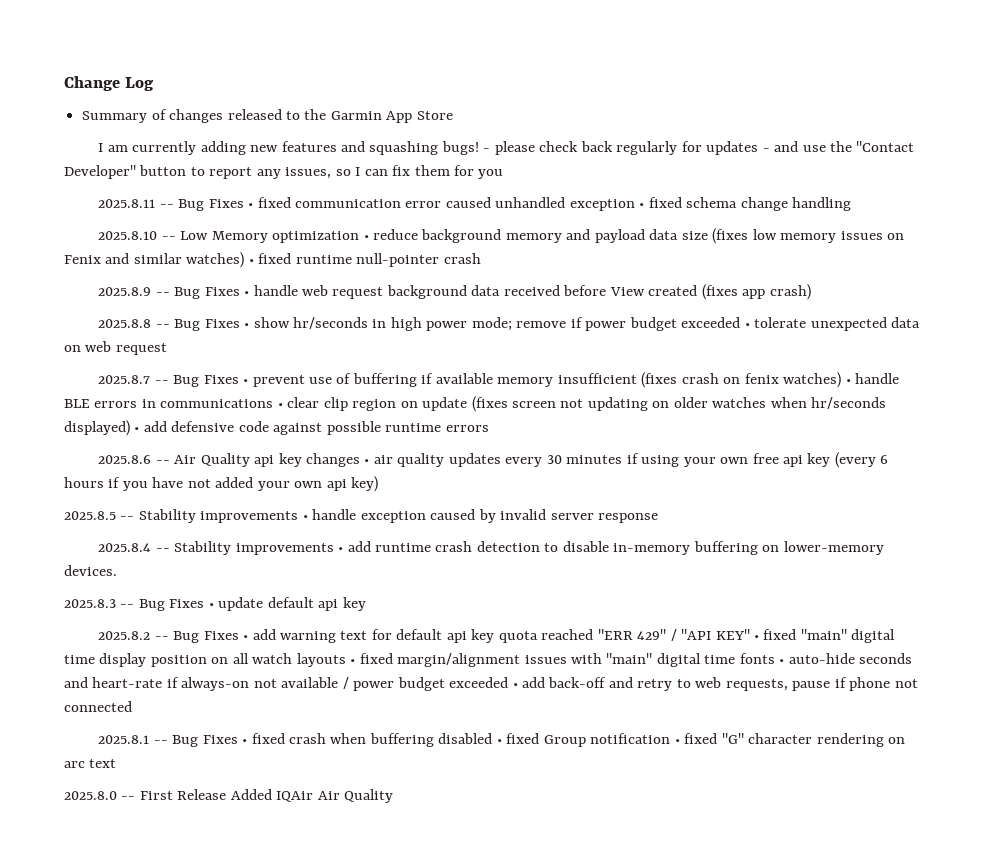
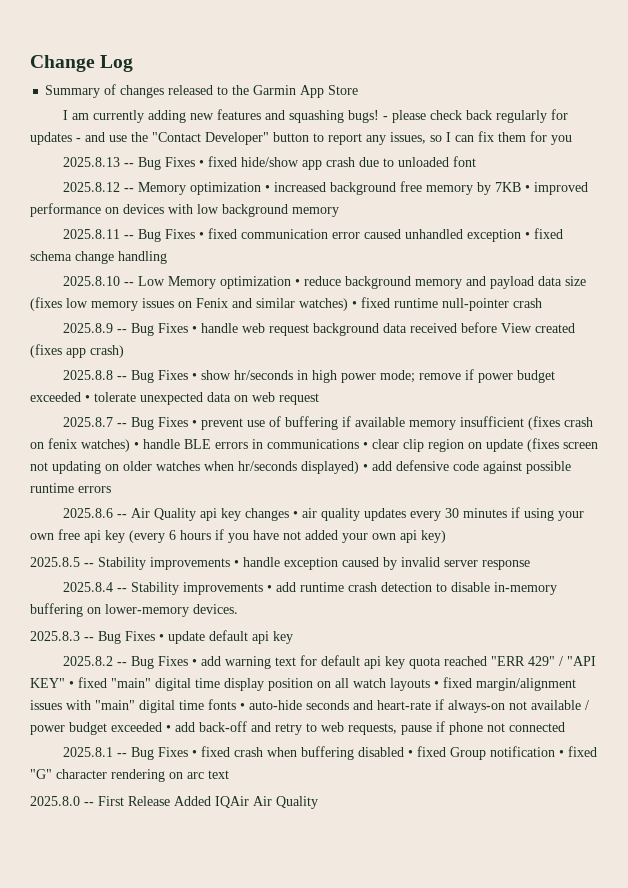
+ 2025.8.13 -- Bug Fixes • fixed hide/show app crash due to unloaded font
+ 2025.8.12 -- Memory optimization • increased background free memory by 7KB • improved performance on devices with low background memory

